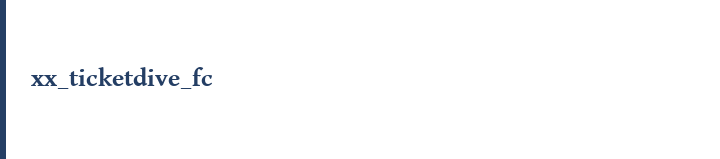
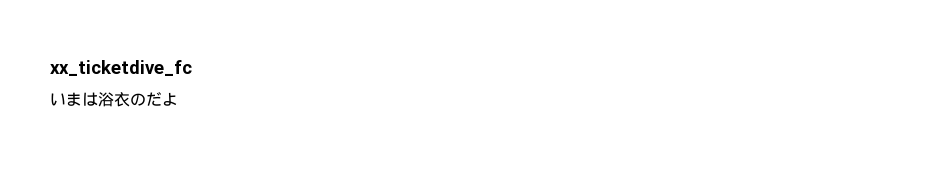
+ いまは浴衣のだよ

